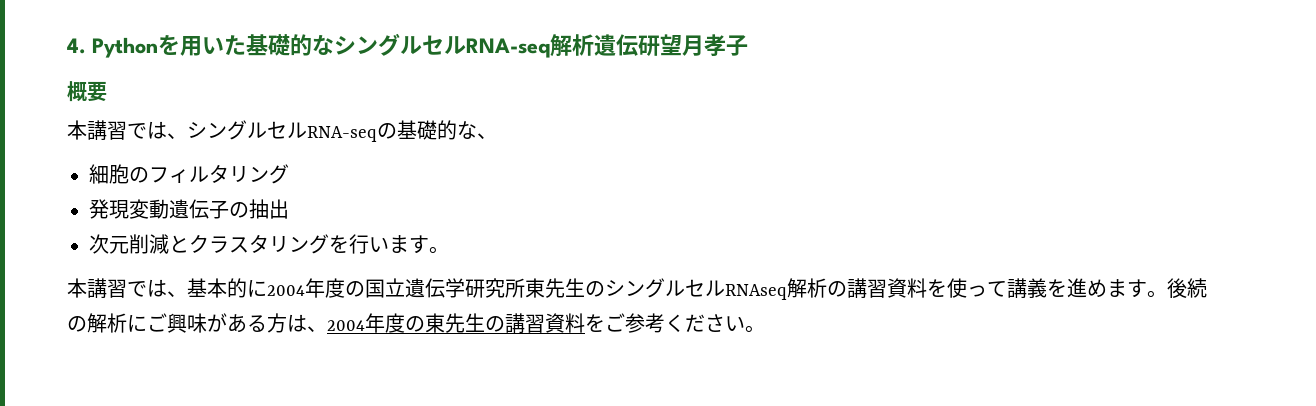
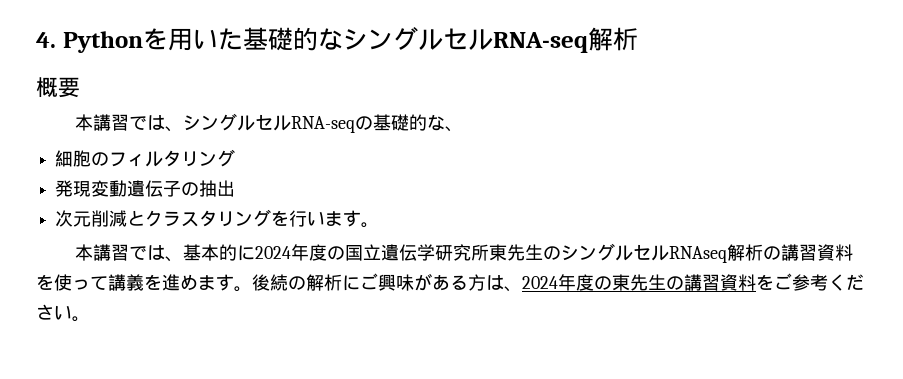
- 4. Pythonを用いた基礎的なシングルセルRNA-seq解析遺伝研望月孝子
+ 4. Pythonを用いた基礎的なシングルセルRNA-seq解析
- 本講習では、基本的に2004年度の国立遺伝学研究所東先生のシングルセルRNAseq解析の講習資料を使って講義を進めます。
+ 本講習では、基本的に2024年度の国立遺伝学研究所東先生のシングルセルRNAseq解析の講習資料を使って講義を進めます。
- 後続の解析にご興味がある方は、2004年度の東先生の講習資料をご参考ください。
+ 後続の解析にご興味がある方は、2024年度の東先生の講習資料をご参考ください。

